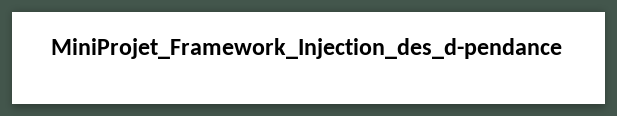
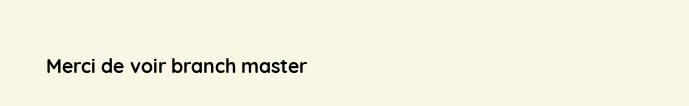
- MiniProjet_Framework_Injection_des_d-pendance
+ Merci de voir branch master

